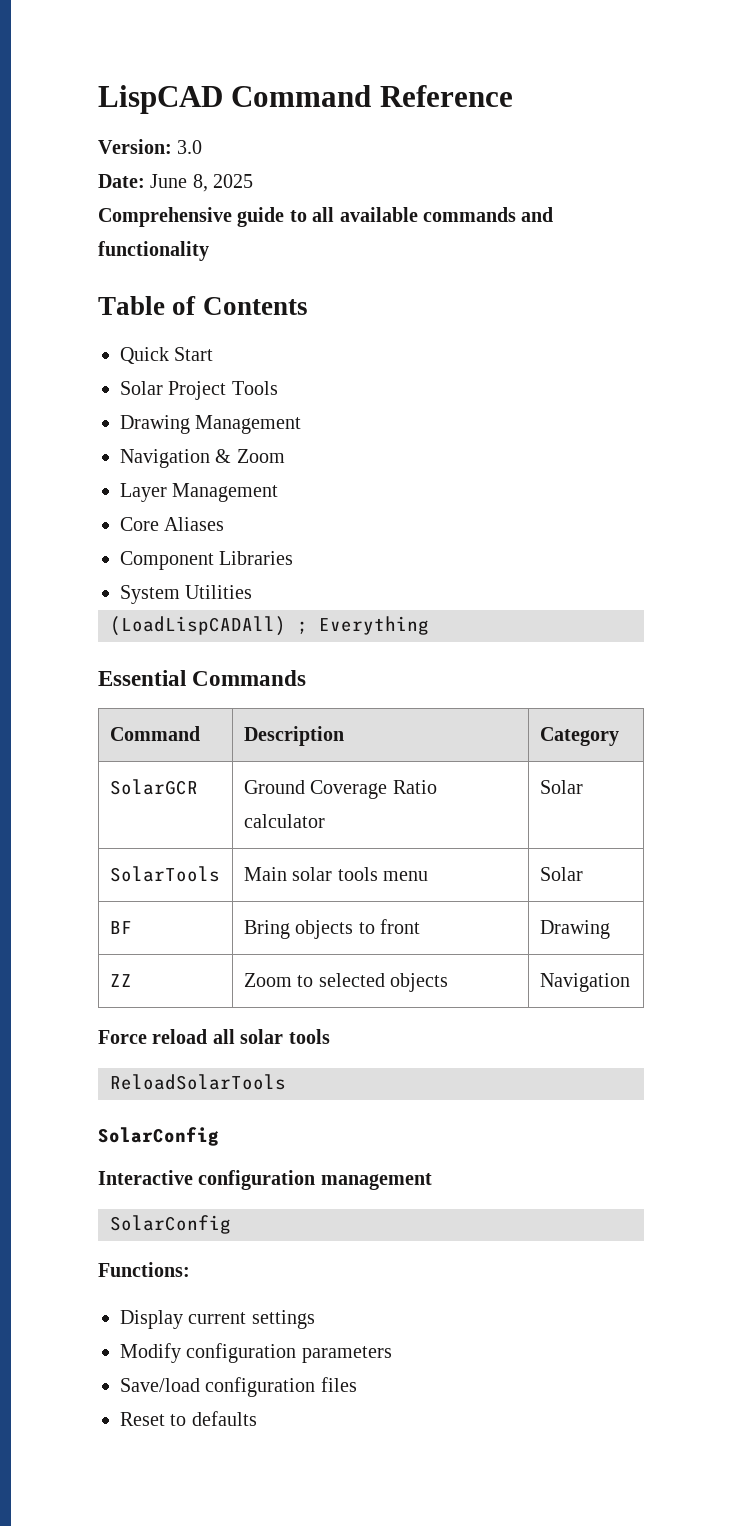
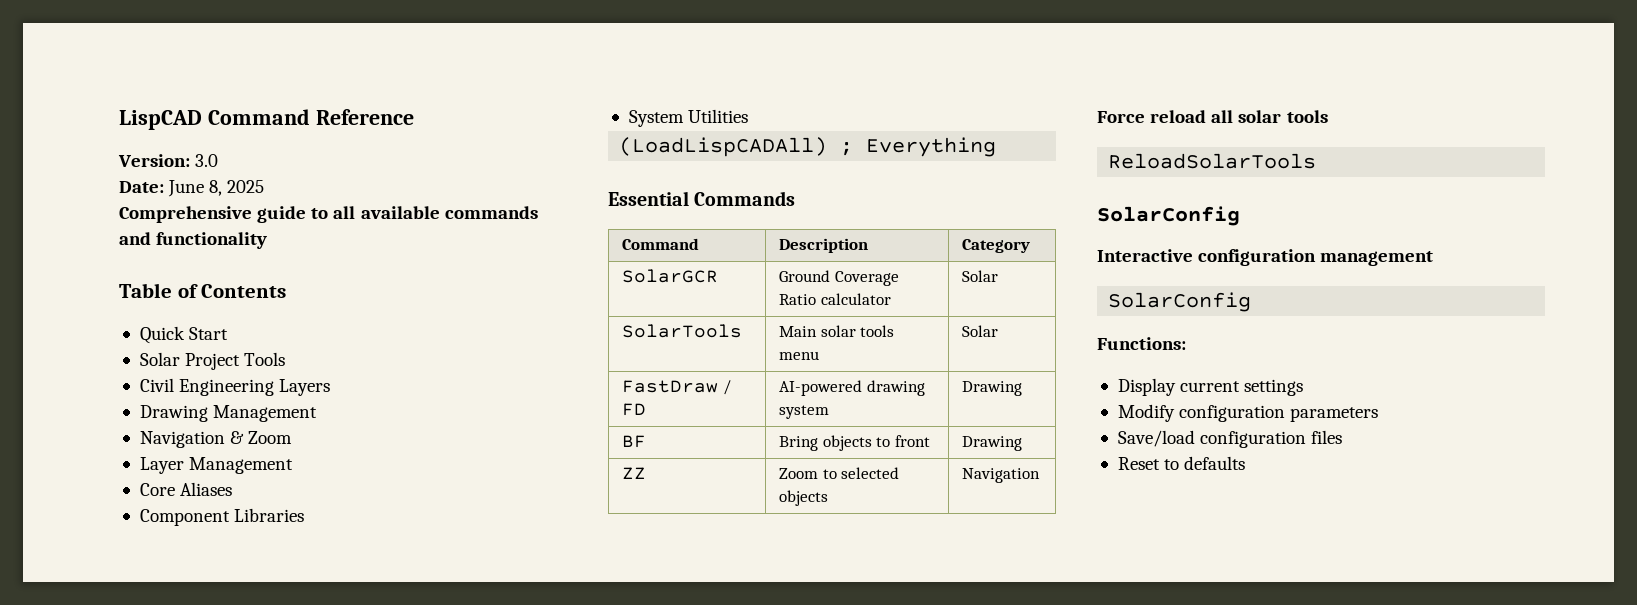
+ Civil Engineering Layers
+ FastDraw / FD | AI-powered drawing system | Drawing

